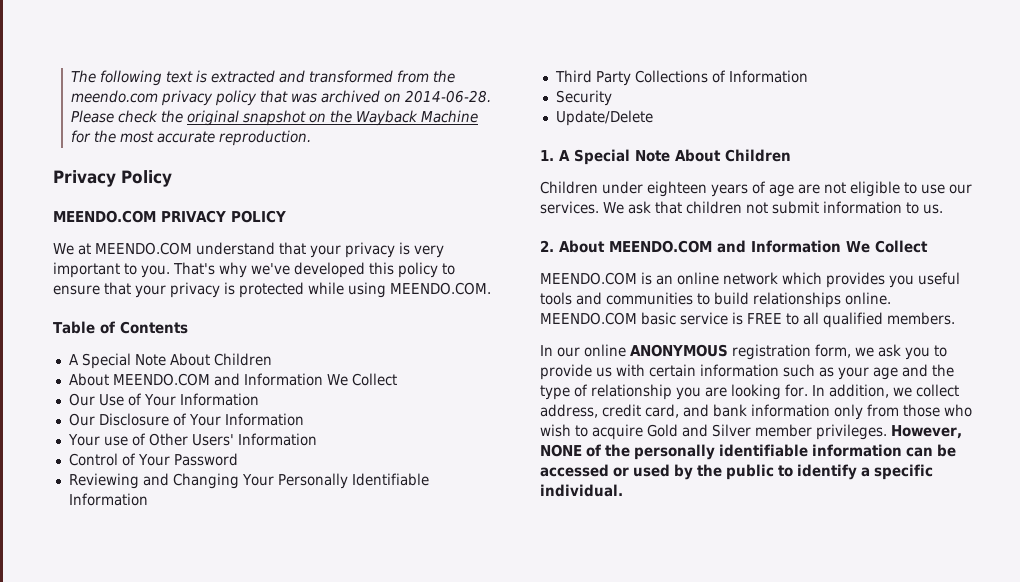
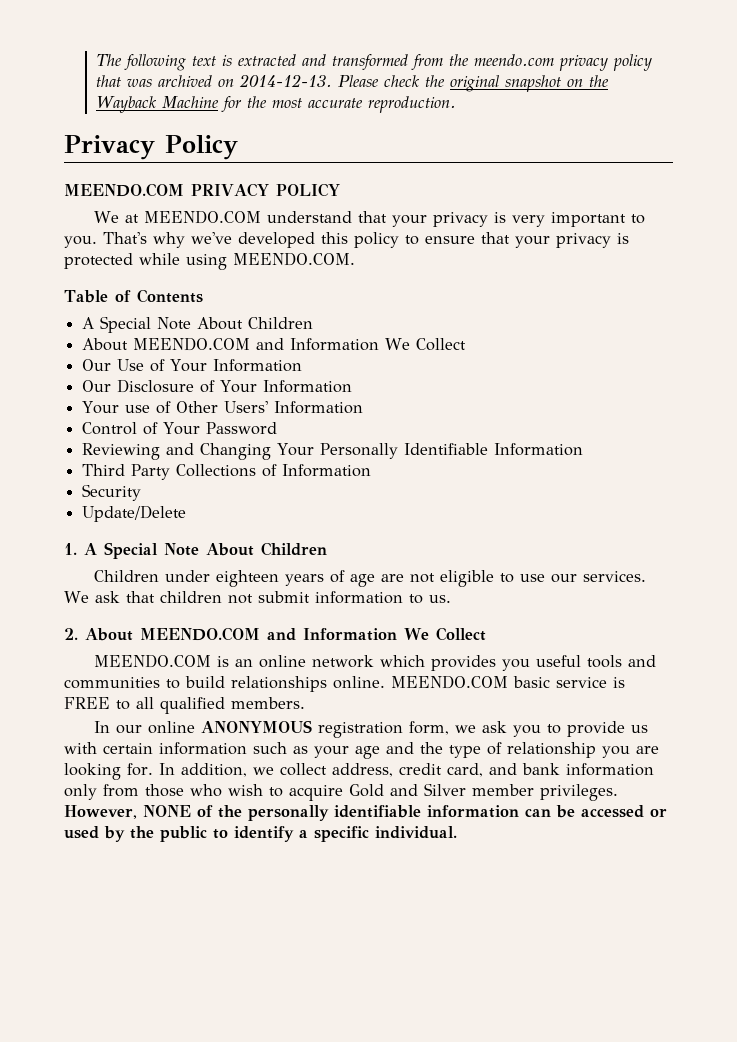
- The following text is extracted and transformed from the meendo.com privacy policy that was archived on 2014-06-28.
+ The following text is extracted and transformed from the meendo.com privacy policy that was archived on 2014-12-13.

